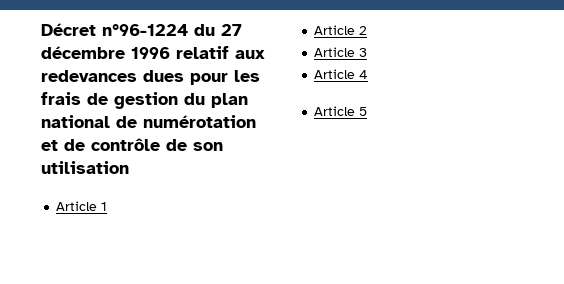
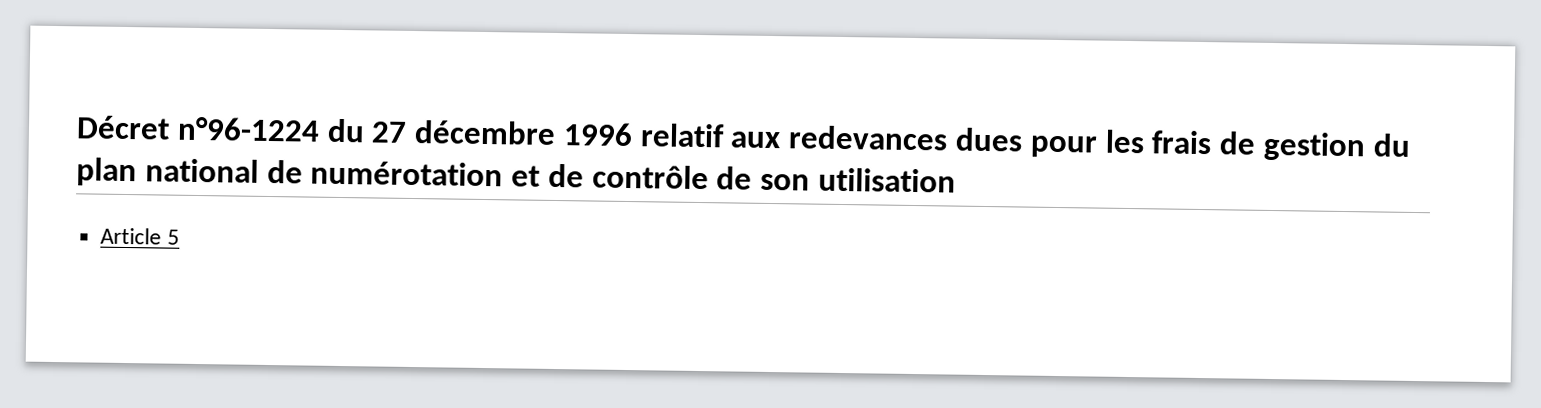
- Article 1
- Article 2
- Article 3
- Article 4

